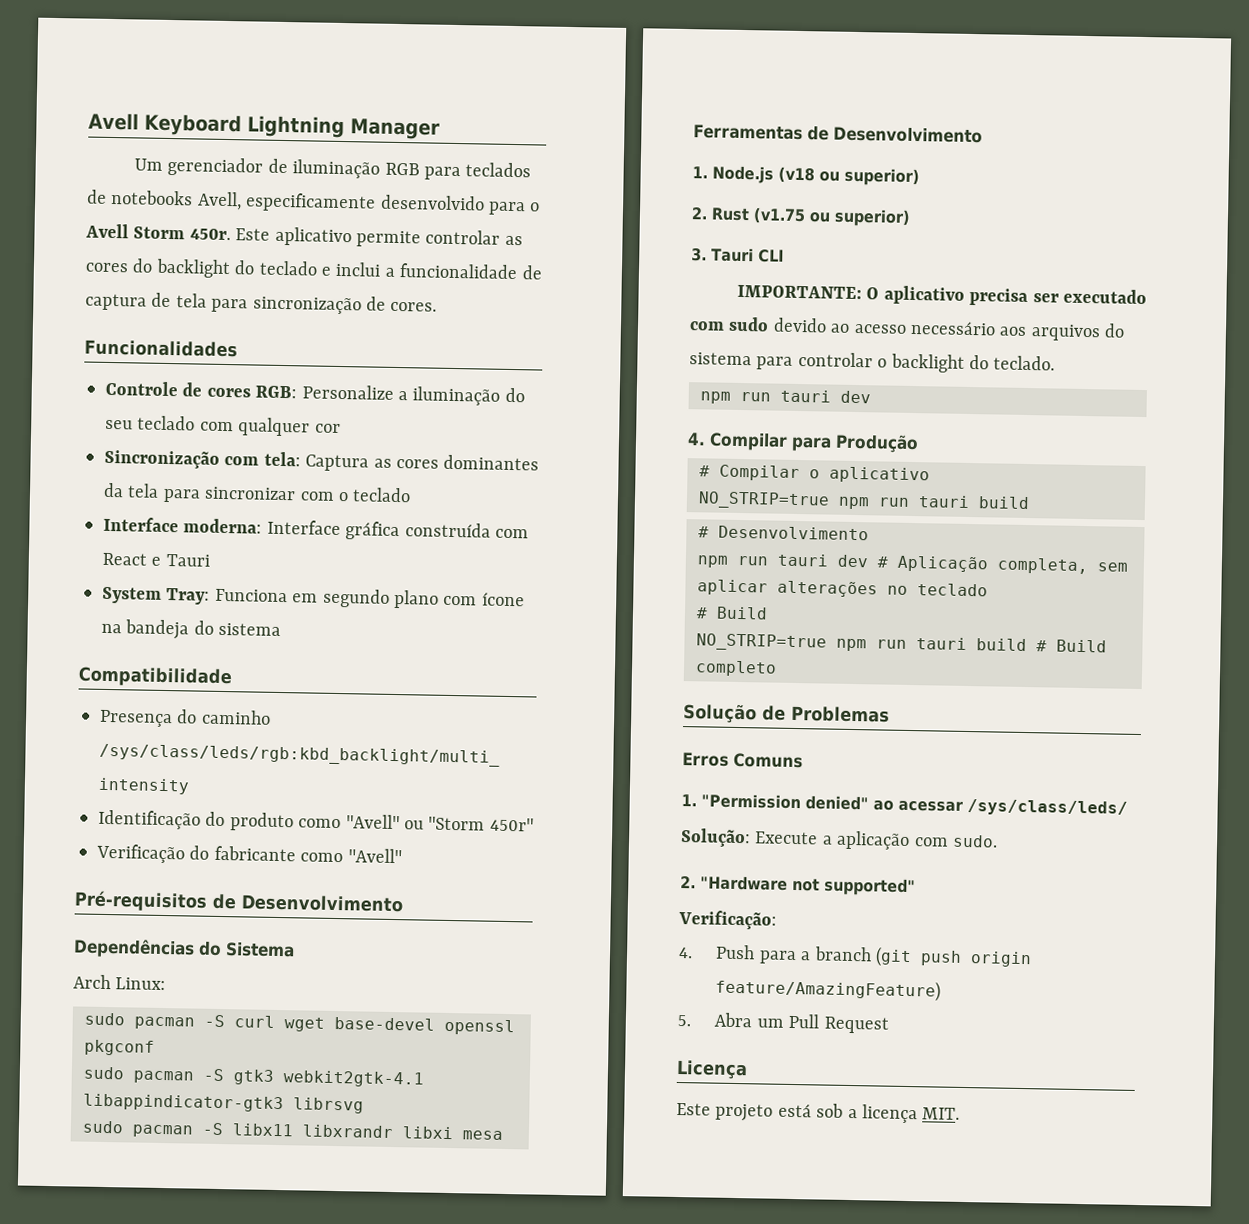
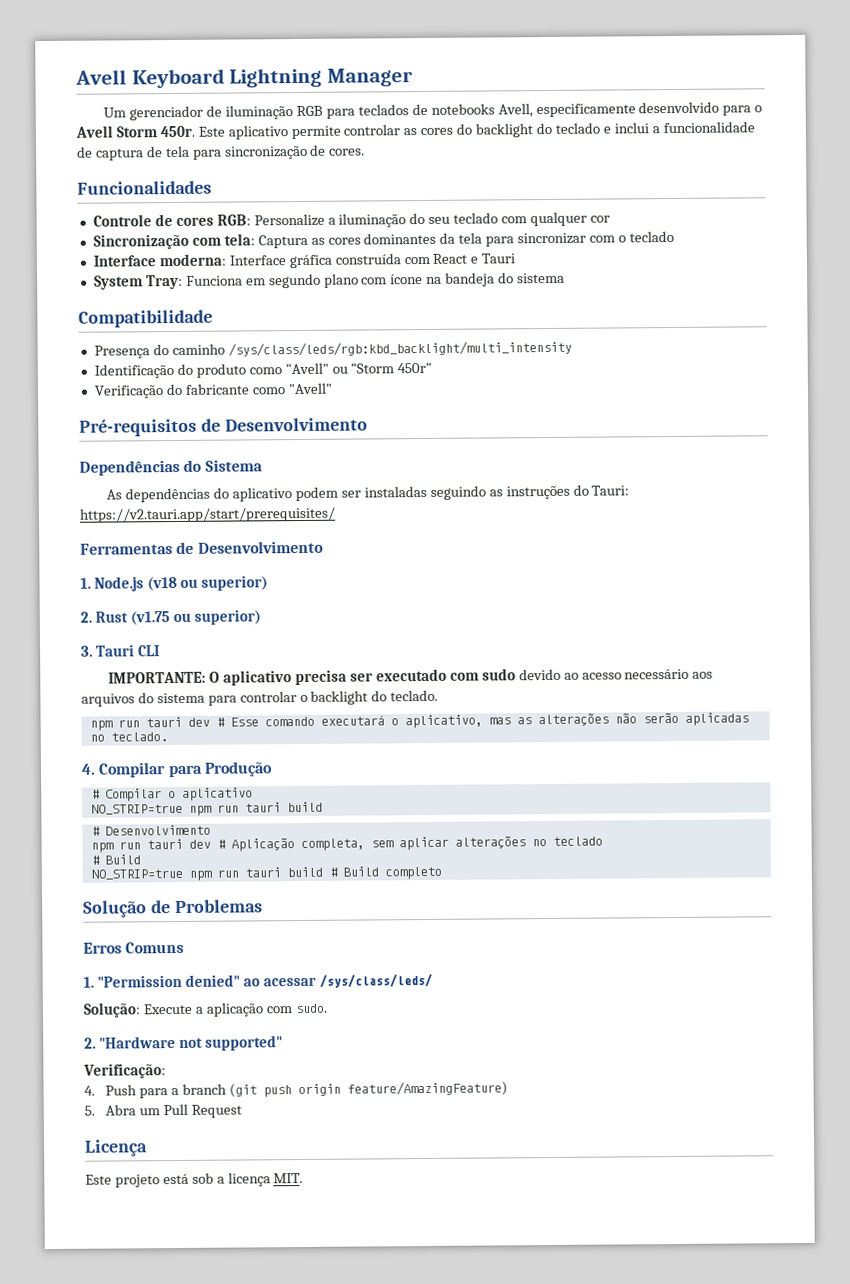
- Arch Linux:
- sudo pacman -S curl wget base-devel openssl pkgconf
- sudo pacman -S gtk3 webkit2gtk-4.1 libappindicator-gtk3 librsvg
- sudo pacman -S libx11 libxrandr libxi mesa
+ As dependências do aplicativo podem ser instaladas seguindo as instruções do Tauri: https://v2.tauri.app/start/prerequisites/
  IMPORTANTE: O aplicativo precisa ser executado com sudo devido ao acesso necessário aos arquivos do sistema para controlar o backlight do teclado.
- npm run tauri dev
+ npm run tauri dev # Esse comando executará o aplicativo, mas as alterações não serão aplicadas no teclado.

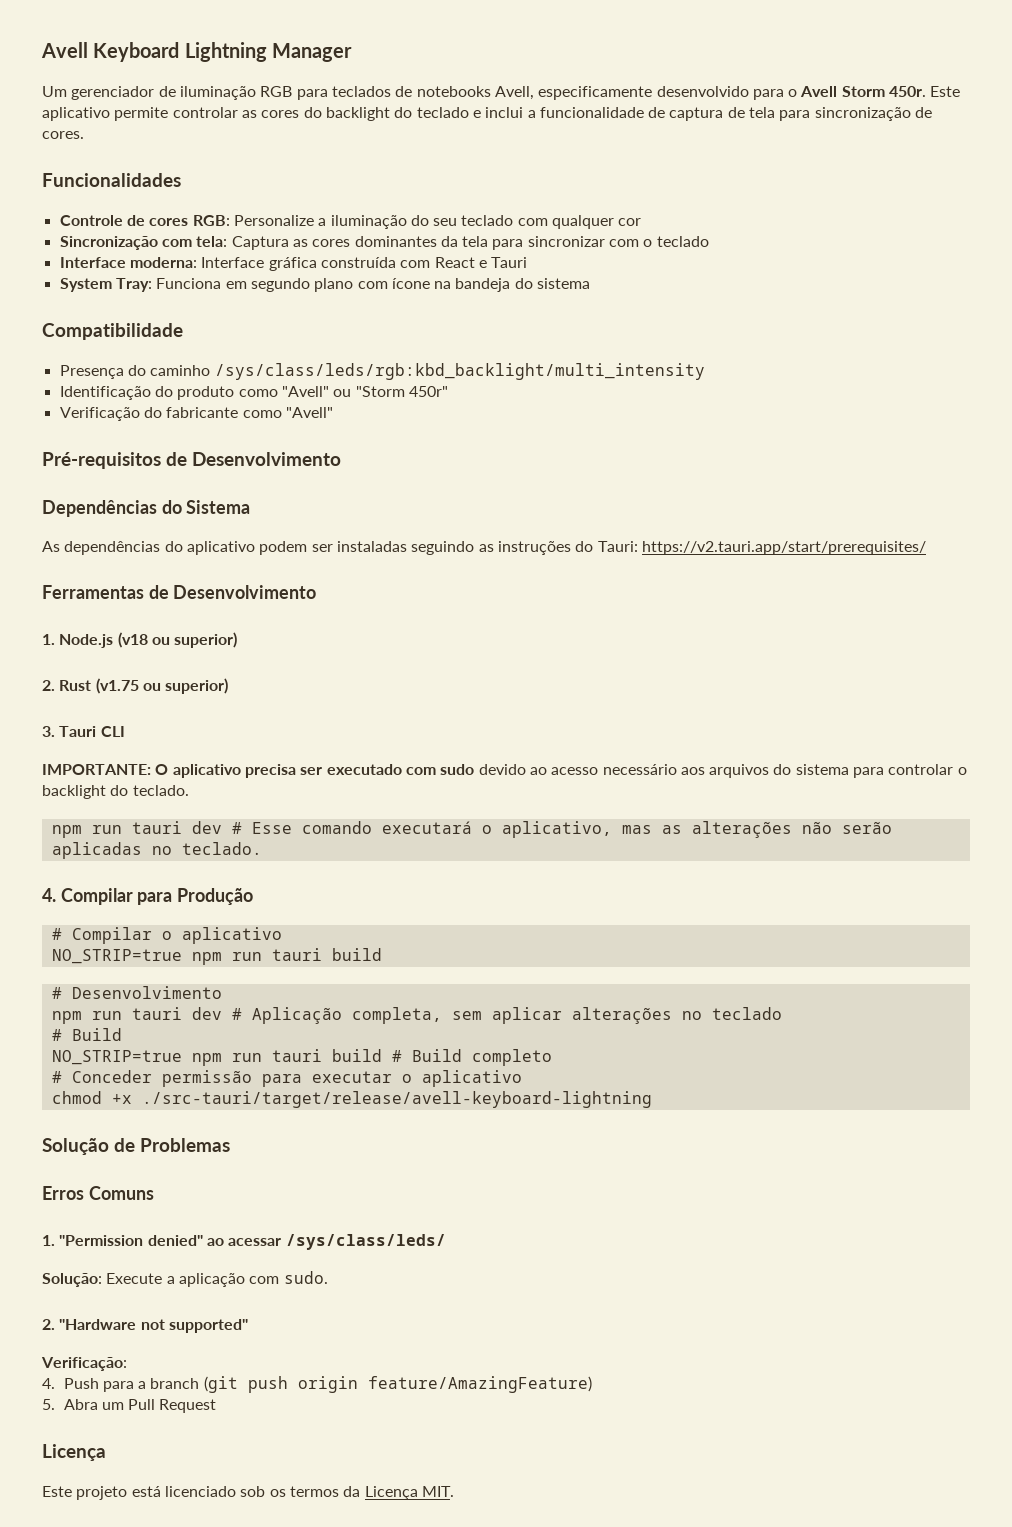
+ # Conceder permissão para executar o aplicativo
+ chmod +x ./src-tauri/target/release/avell-keyboard-lightning
- Este projeto está sob a licença MIT.
+ Este projeto está licenciado sob os termos da Licença MIT.

